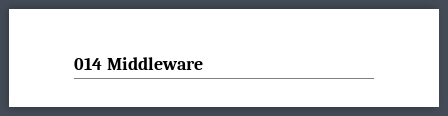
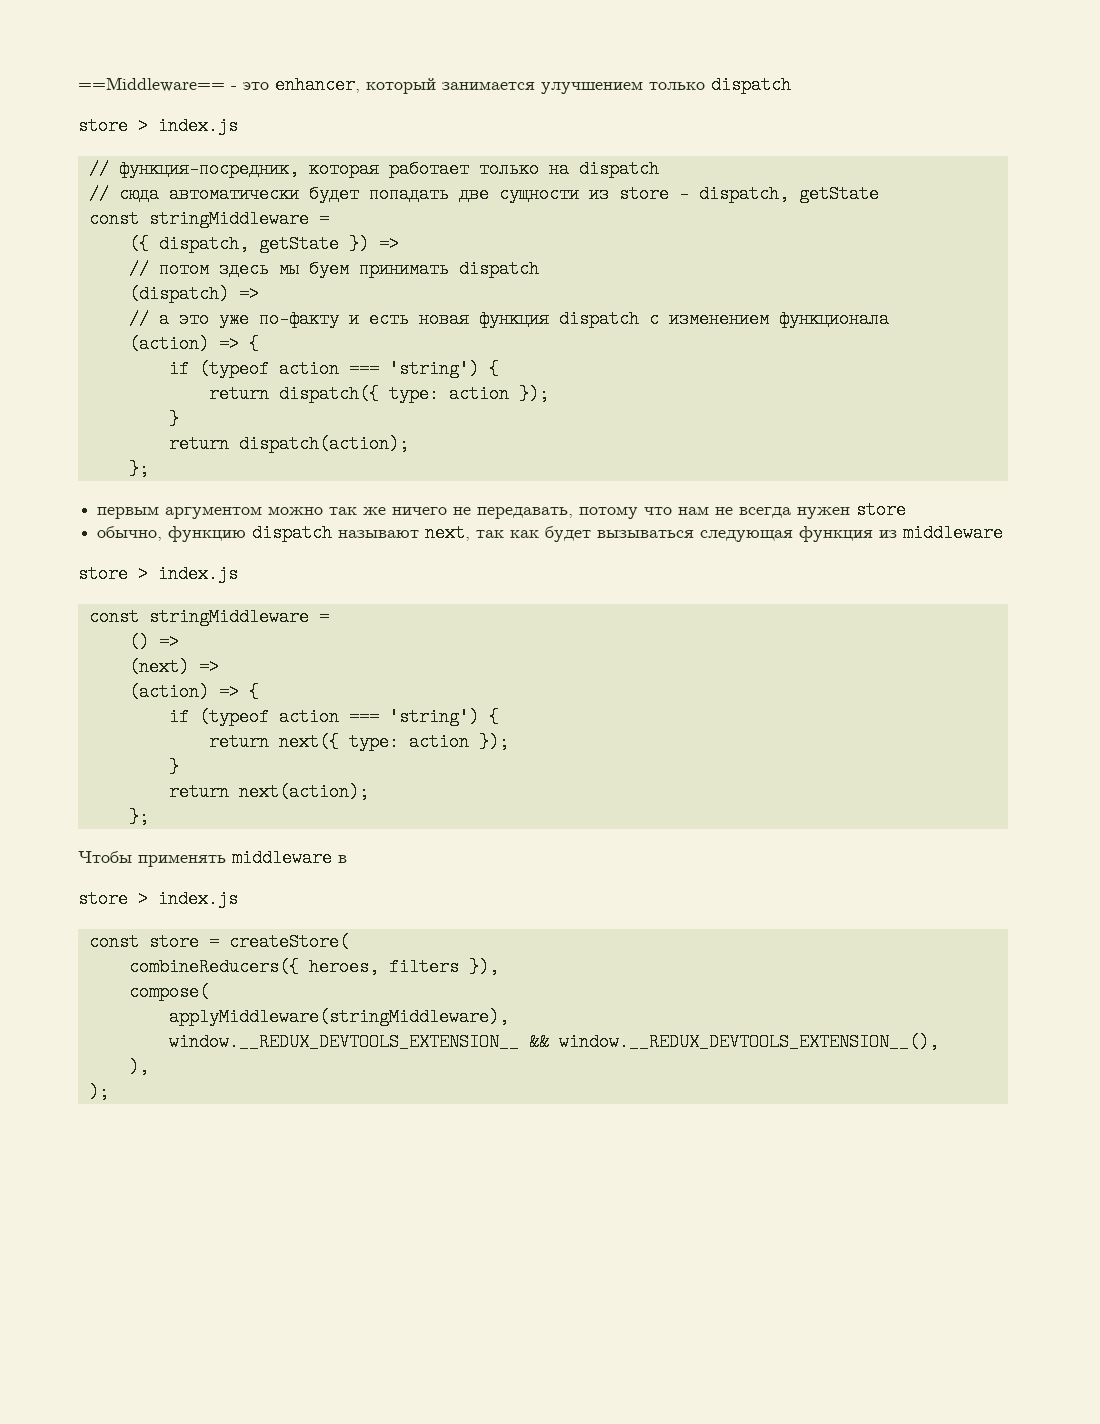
- 014 Middleware
+ ==Middleware== - это enhancer, который занимается улучшением только dispatch
+ store > index.js
+ // функция-посредник, которая работает только на dispatch
+ // сюда автоматически будет попадать две сущности из store - dispatch, getState
+ const stringMiddleware =
+ ({ dispatch, getState }) =>
+ // потом здесь мы буем принимать dispatch
+ (dispatch) =>
+ // а это уже по-факту и есть новая функция dispatch с изменением функционала
+ (action) => {
+ if (typeof action === 'string') {
+ return dispatch({ type: action });
+ }
+ return dispatch(action);
+ };
+ первым аргументом можно так же ничего не передавать, потому что нам не всегда нужен store
+ обычно, функцию dispatch называют next, так как будет вызываться следующая функция из middleware
+ store > index.js
+ const stringMiddleware =
+ () =>
+ (next) =>
+ (action) => {
+ if (typeof action === 'string') {
+ return next({ type: action });
+ }
+ return next(action);
+ };
+ Чтобы применять middleware в
+ store > index.js
+ const store = createStore(
+ combineReducers({ heroes, filters }),
+ compose(
+ applyMiddleware(stringMiddleware),
+ window.__REDUX_DEVTOOLS_EXTENSION__ && window.__REDUX_DEVTOOLS_EXTENSION__(),
+ ),
+ );

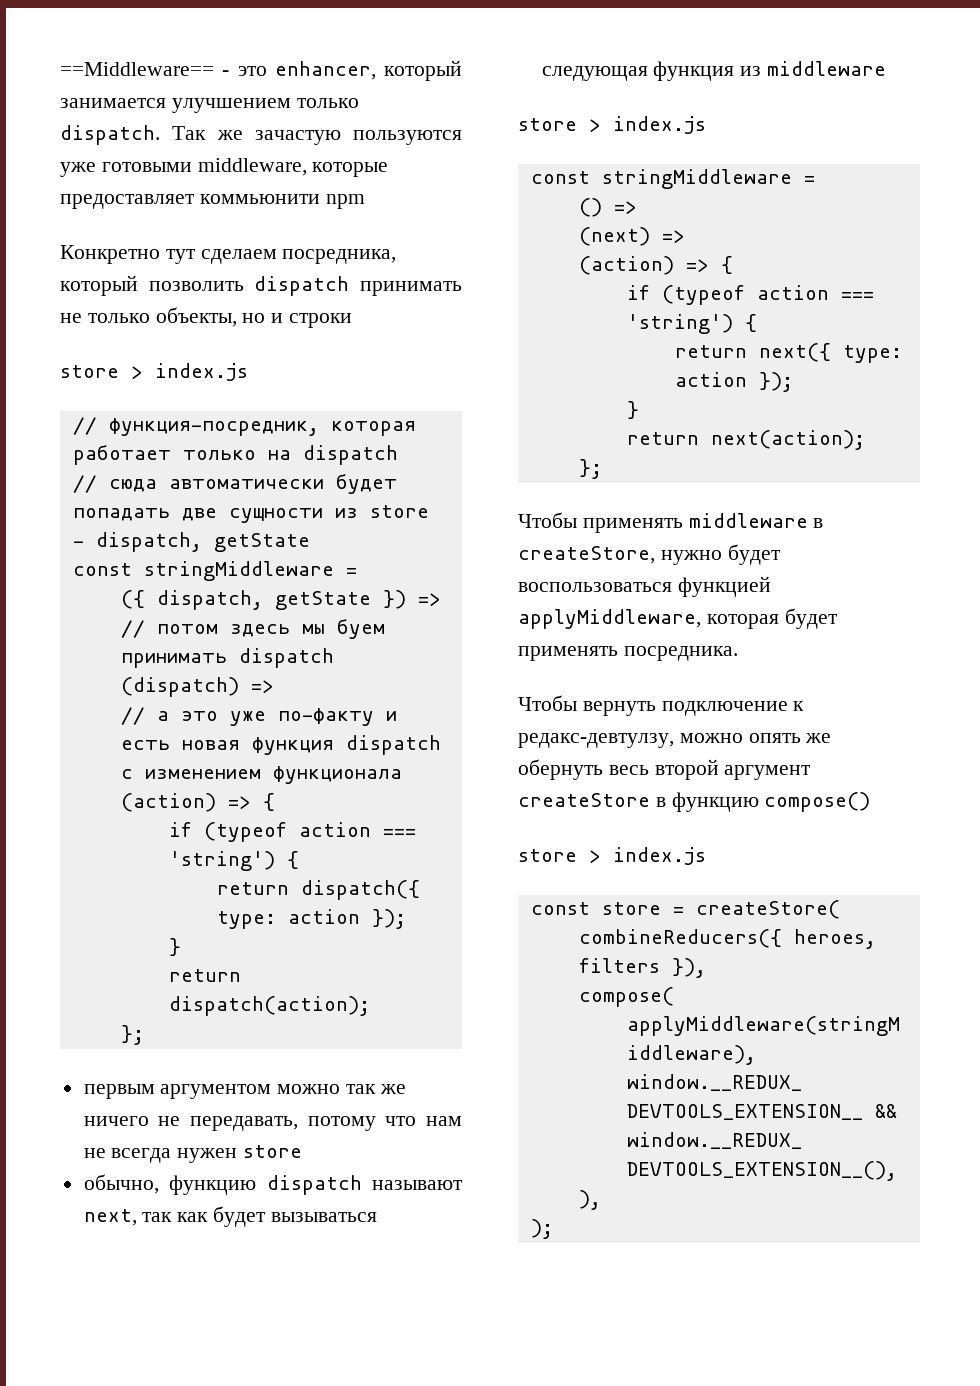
- ==Middleware== - это enhancer, который занимается улучшением только dispatch
+ ==Middleware== - это enhancer, который занимается улучшением только dispatch. Так же зачастую пользуются уже готовыми middleware, которые предоставляет коммьюнити npm
+ Конкретно тут сделаем посредника, который позволить dispatch принимать не только объекты, но и строки
- Чтобы применять middleware в
+ Чтобы применять middleware в createStore, нужно будет воспользоваться функцией applyMiddleware, которая будет применять посредника.
+ Чтобы вернуть подключение к редакс-девтулзу, можно опять же обернуть весь второй аргумент createStore в функцию compose()

